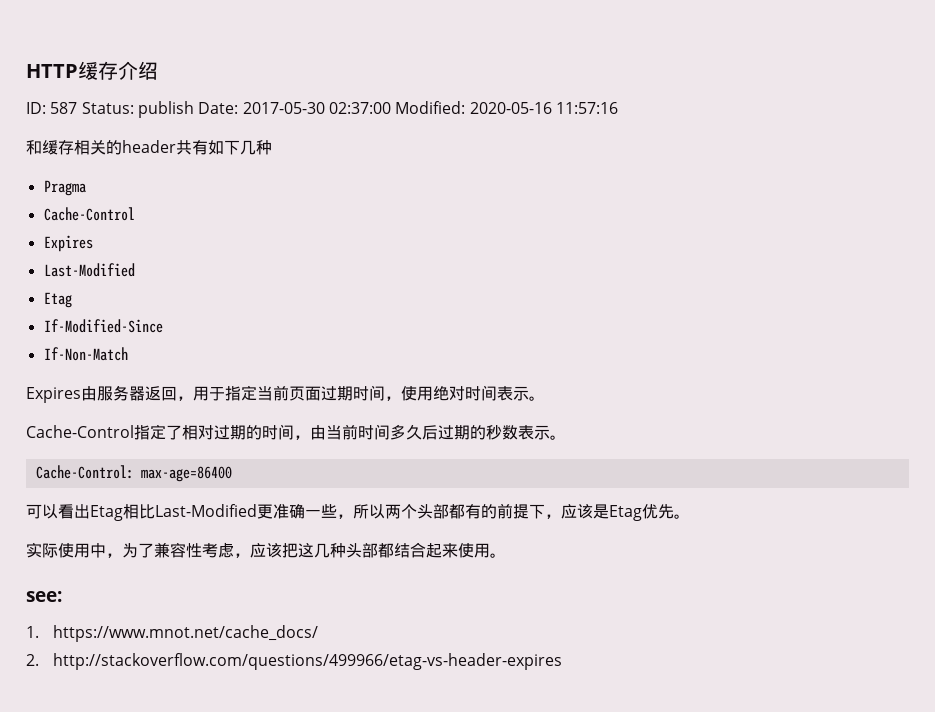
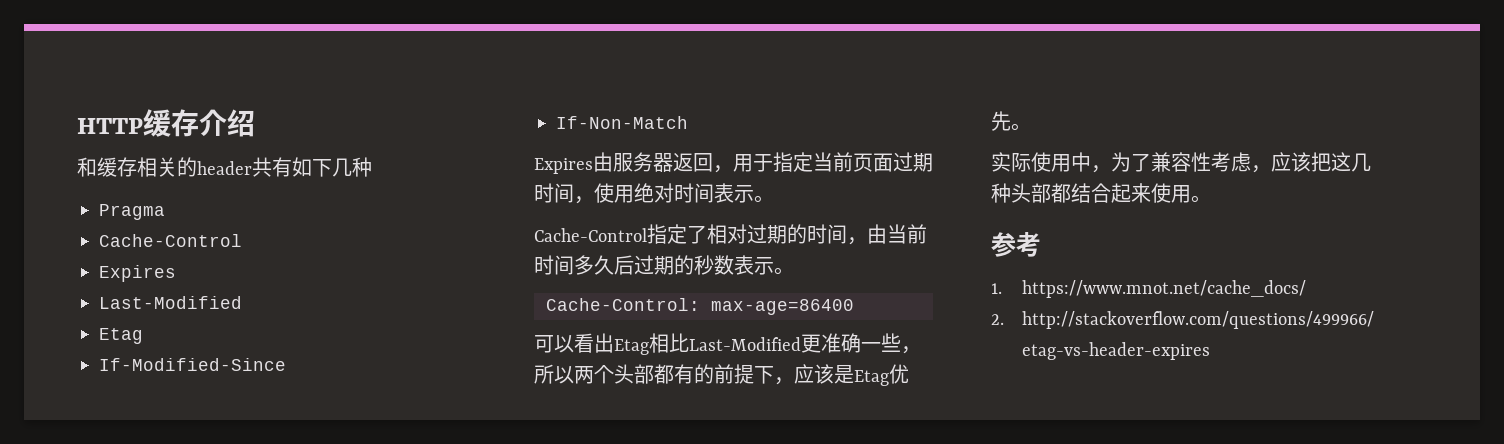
- ID: 587 Status: publish Date: 2017-05-30 02:37:00 Modified: 2020-05-16 11:57:16
- see:
+ 参考

